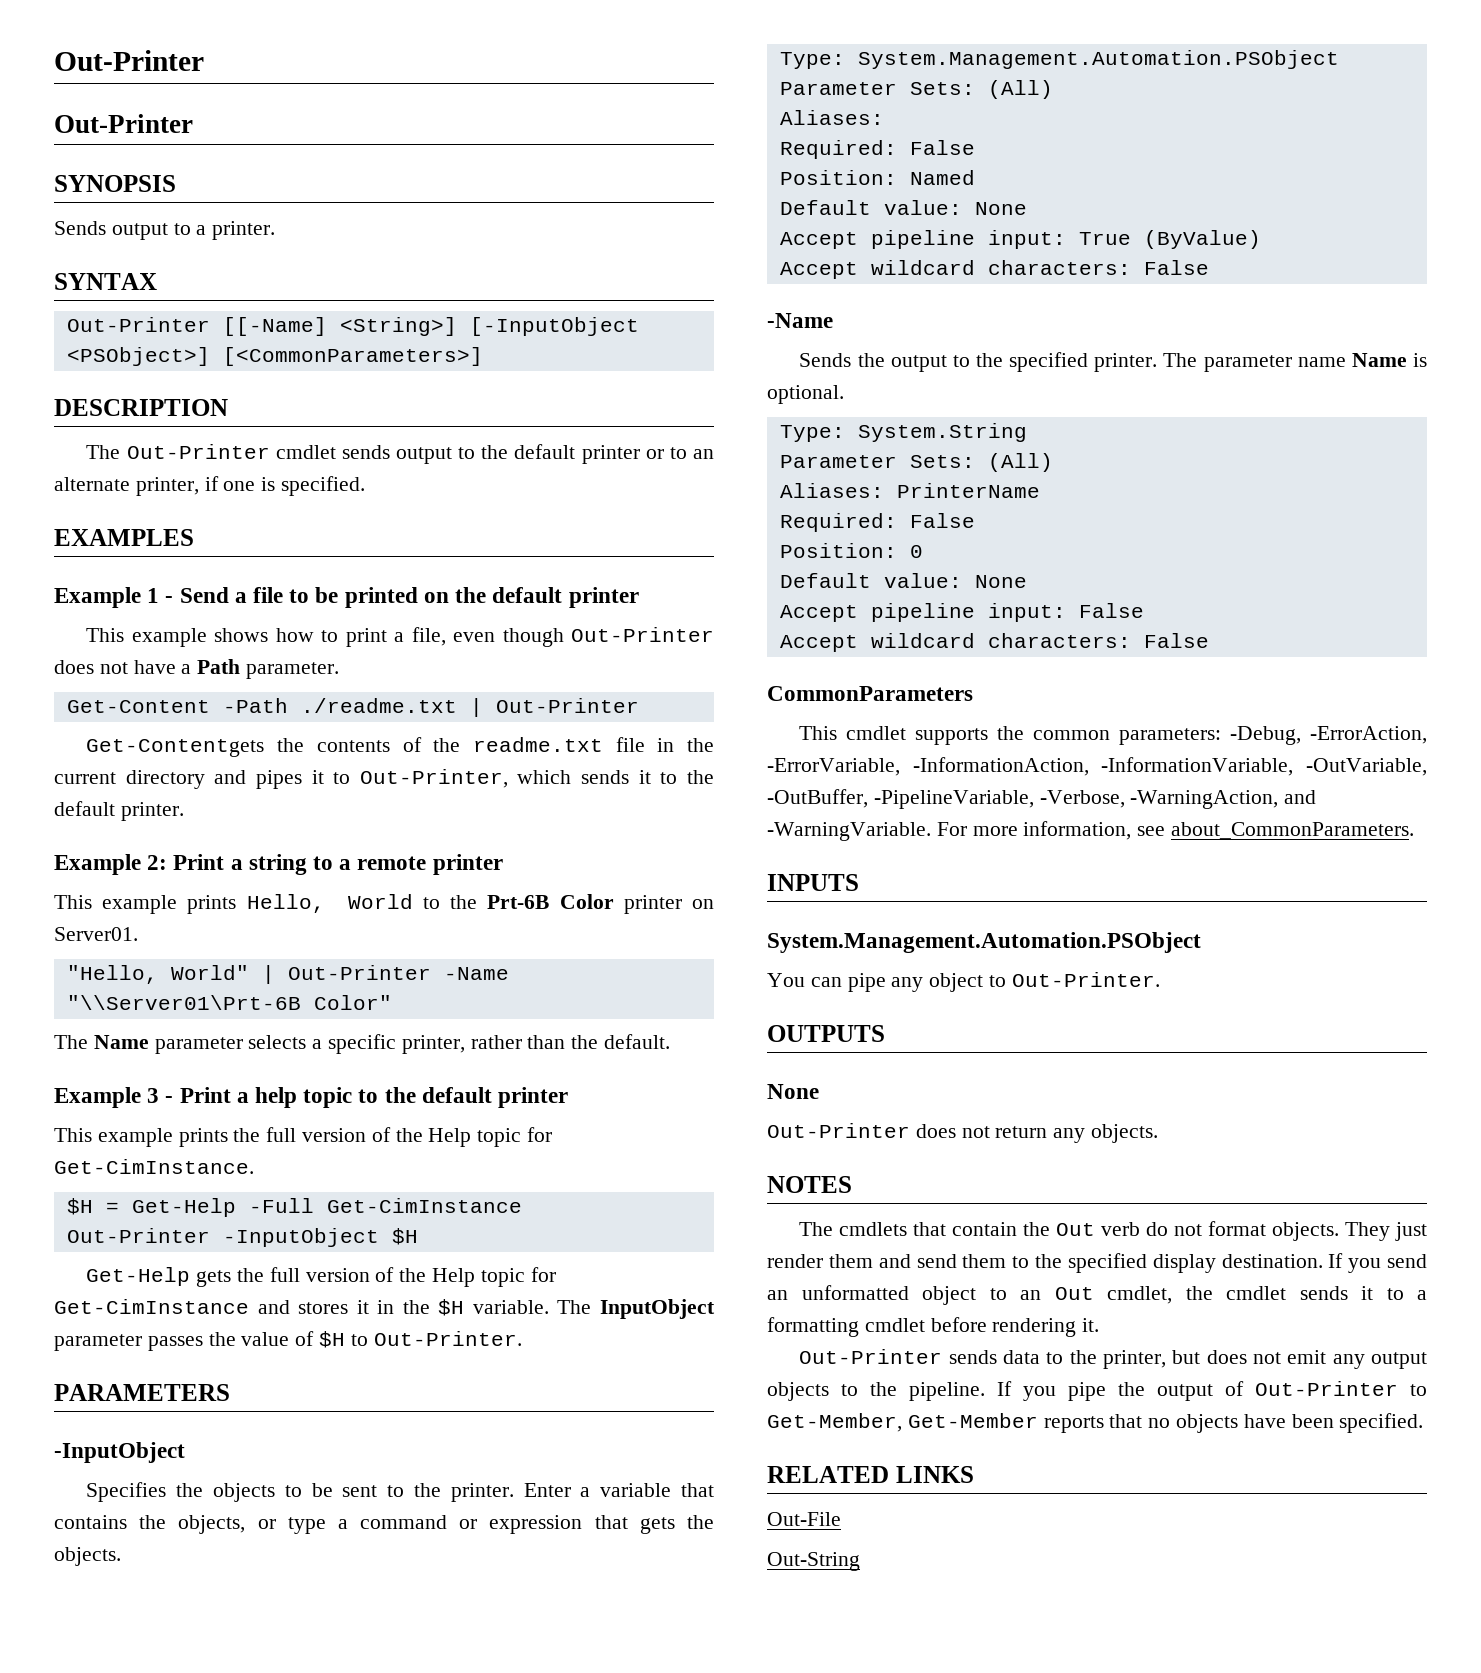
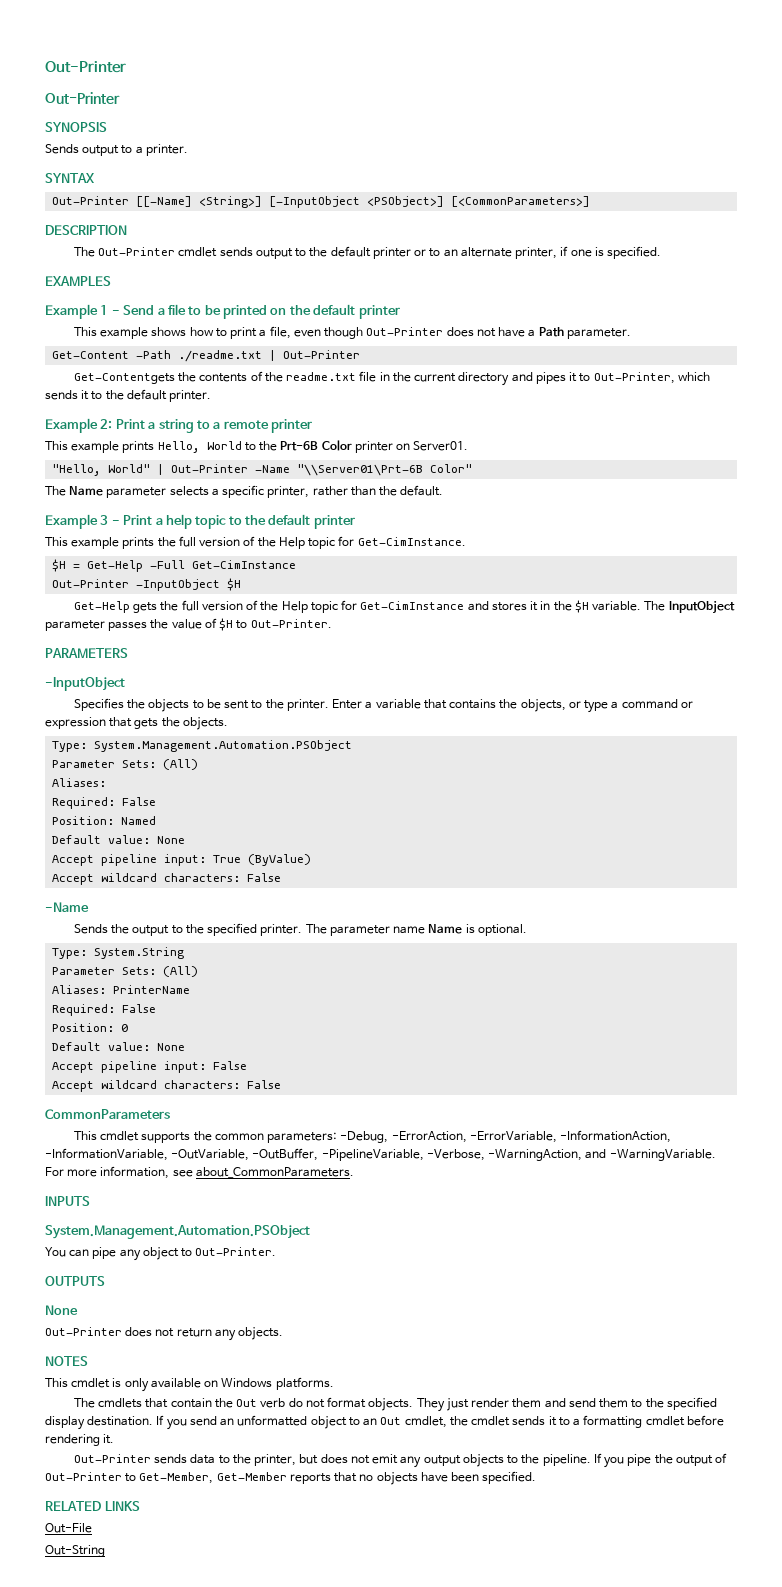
+ This cmdlet is only available on Windows platforms.

